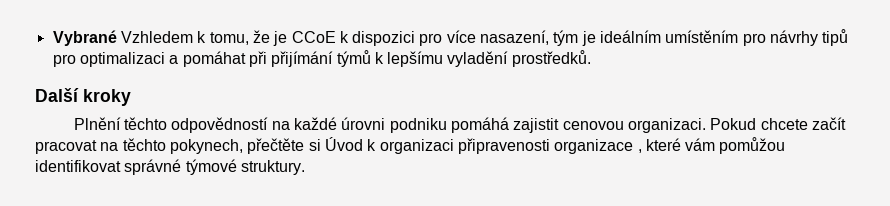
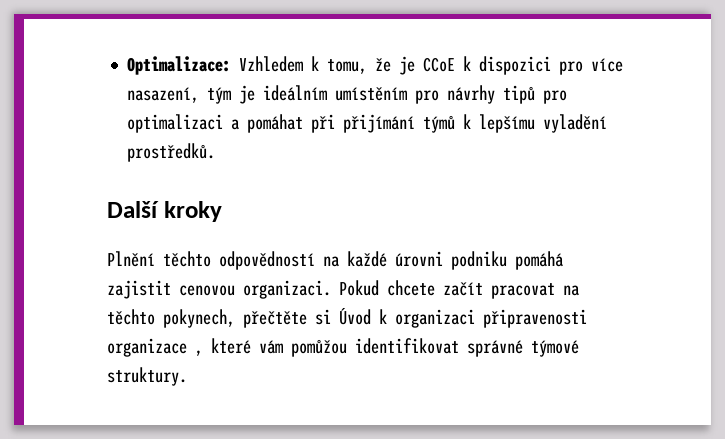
- Vybrané Vzhledem k tomu, že je CCoE k dispozici pro více nasazení, tým je ideálním umístěním pro návrhy tipů pro optimalizaci a pomáhat při přijímání týmů k lepšímu vyladění prostředků.
+ Optimalizace: Vzhledem k tomu, že je CCoE k dispozici pro více nasazení, tým je ideálním umístěním pro návrhy tipů pro optimalizaci a pomáhat při přijímání týmů k lepšímu vyladění prostředků.

